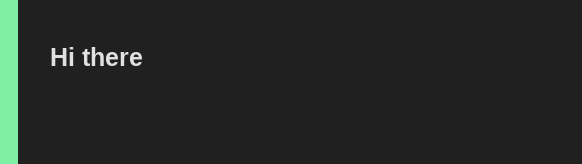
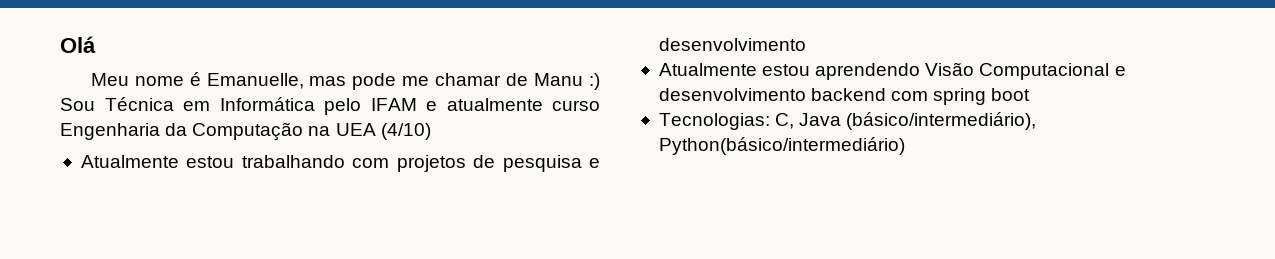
- Hi there
+ Olá
+ Meu nome é Emanuelle, mas pode me chamar de Manu :) Sou Técnica em Informática pelo IFAM e atualmente curso Engenharia da Computação na UEA (4/10)
+ Atualmente estou trabalhando com projetos de pesquisa e desenvolvimento
+ Atualmente estou aprendendo Visão Computacional e desenvolvimento backend com spring boot
+ Tecnologias: C, Java (básico/intermediário), Python(básico/intermediário)

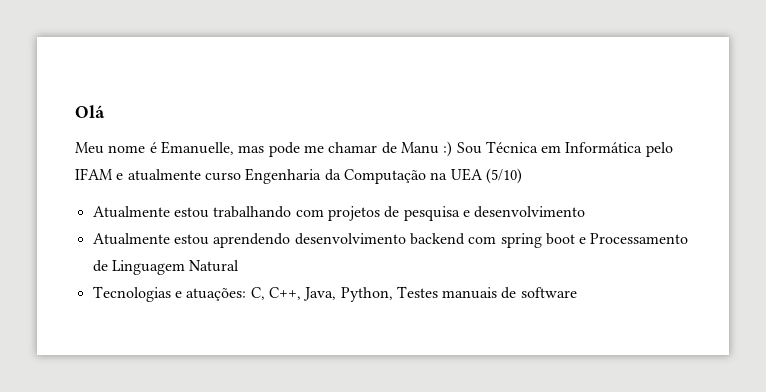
- Meu nome é Emanuelle, mas pode me chamar de Manu :) Sou Técnica em Informática pelo IFAM e atualmente curso Engenharia da Computação na UEA (4/10)
+ Meu nome é Emanuelle, mas pode me chamar de Manu :) Sou Técnica em Informática pelo IFAM e atualmente curso Engenharia da Computação na UEA (5/10)
- Atualmente estou aprendendo Visão Computacional e desenvolvimento backend com spring boot
- Tecnologias: C, Java (básico/intermediário), Python(básico/intermediário)
+ Atualmente estou aprendendo desenvolvimento backend com spring boot e Processamento de Linguagem Natural
+ Tecnologias e atuações: C, C++, Java, Python, Testes manuais de software

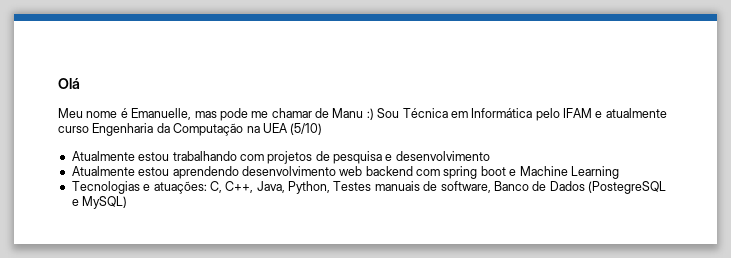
- Atualmente estou aprendendo desenvolvimento backend com spring boot e Processamento de Linguagem Natural
+ Atualmente estou aprendendo desenvolvimento web backend com spring boot e Machine Learning
- Tecnologias e atuações: C, C++, Java, Python, Testes manuais de software
+ Tecnologias e atuações: C, C++, Java, Python, Testes manuais de software, Banco de Dados (PostegreSQL e MySQL)

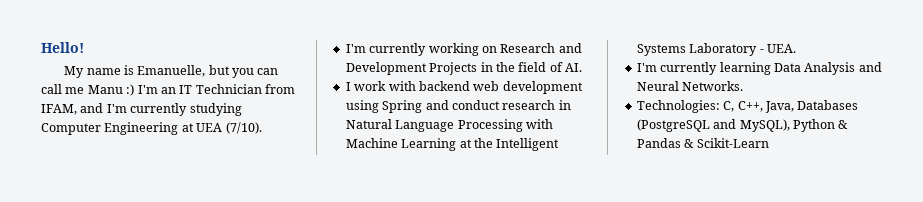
- Olá
- Meu nome é Emanuelle, mas pode me chamar de Manu :) Sou Técnica em Informática pelo IFAM e atualmente curso Engenharia da Computação na UEA (5/10)
- Atualmente estou trabalhando com projetos de pesquisa e desenvolvimento
- Atualmente estou aprendendo desenvolvimento web backend com spring boot e Machine Learning
- Tecnologias e atuações: C, C++, Java, Python, Testes manuais de software, Banco de Dados (PostegreSQL e MySQL)
+ Hello!
+ My name is Emanuelle, but you can call me Manu :) I'm an IT Technician from IFAM, and I'm currently studying Computer Engineering at UEA (7/10).
+ I'm currently working on Research and Development Projects in the field of AI.
+ I work with backend web development using Spring and conduct research in Natural Language Processing with Machine Learning at the Intelligent Systems Laboratory - UEA.
+ I'm currently learning Data Analysis and Neural Networks.
+ Technologies: C, C++, Java, Databases (PostgreSQL and MySQL), Python & Pandas & Scikit-Learn

